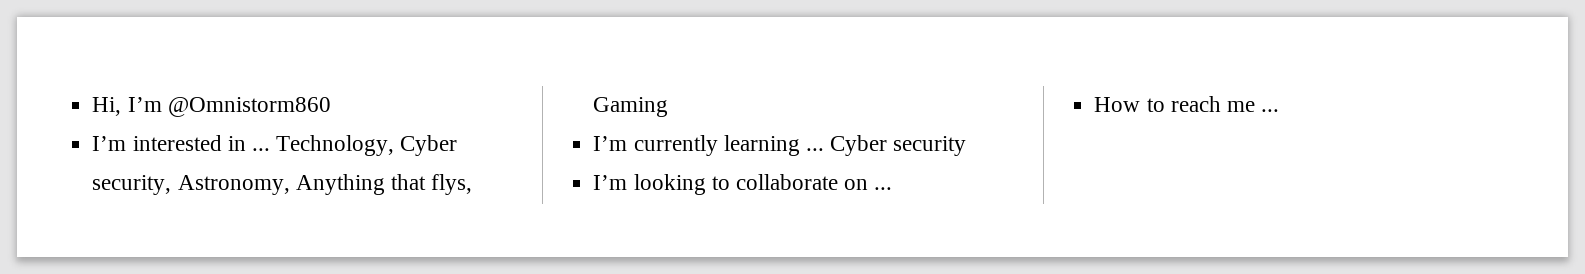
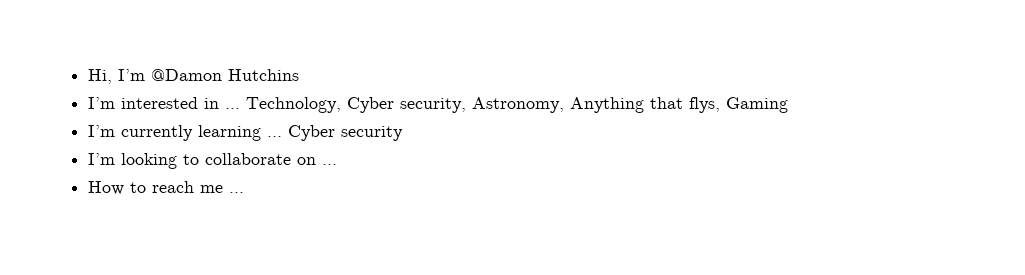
- Hi, I’m @Omnistorm860
+ Hi, I’m @Damon Hutchins

